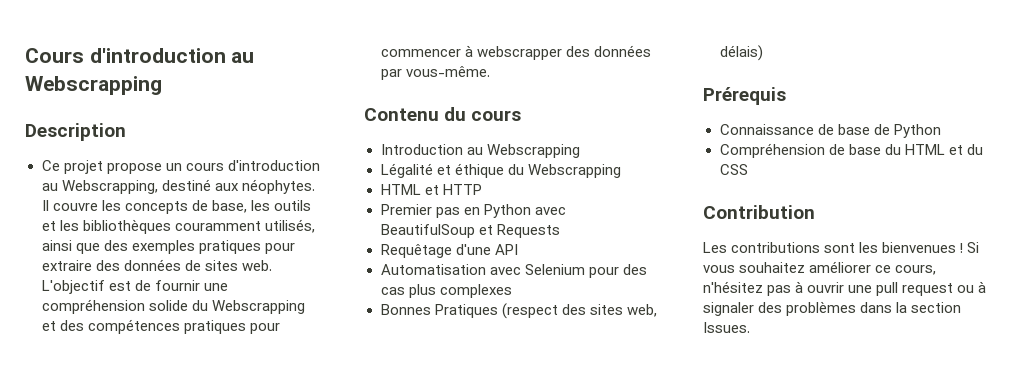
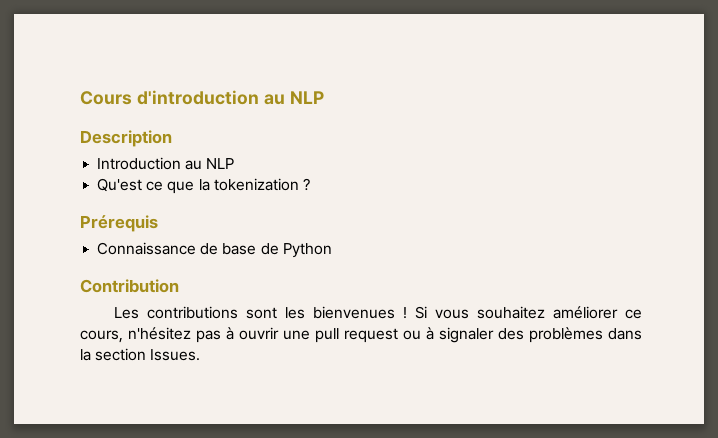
- Cours d'introduction au Webscrapping
+ Cours d'introduction au NLP
- Ce projet propose un cours d'introduction au Webscrapping, destiné aux néophytes. Il couvre les concepts de base, les outils et les bibliothèques couramment utilisés, ainsi que des exemples pratiques pour extraire des données de sites web. L'objectif est de fournir une compréhension solide du Webscrapping et des compétences pratiques pour commencer à webscrapper des données par vous-même.
- Contenu du cours
- Introduction au Webscrapping
- Légalité et éthique du Webscrapping
- HTML et HTTP
- Premier pas en Python avec BeautifulSoup et Requests
- Requêtage d'une API
- Automatisation avec Selenium pour des cas plus complexes
- Bonnes Pratiques (respect des sites web, délais)
+ Introduction au NLP
+ Qu'est ce que la tokenization ?
- Compréhension de base du HTML et du CSS

